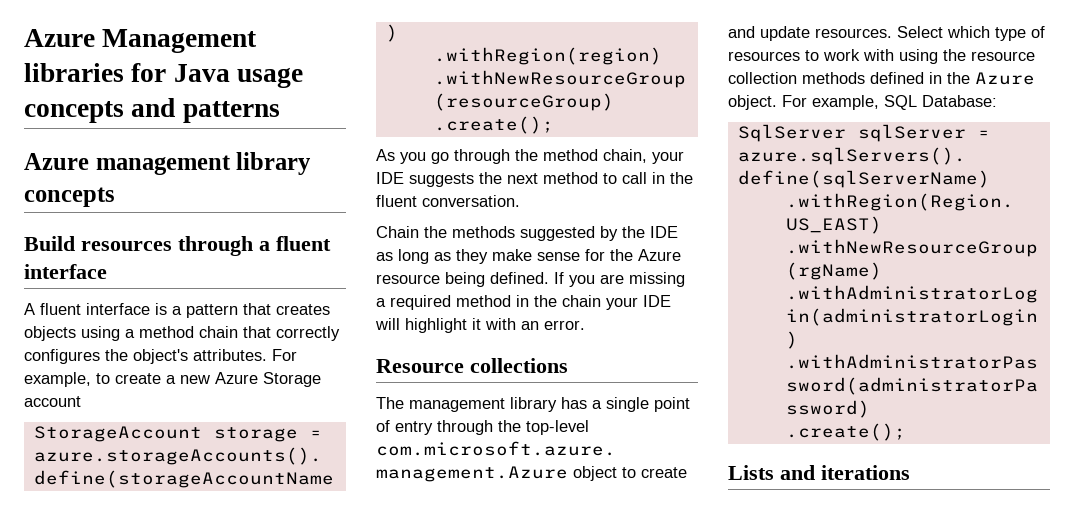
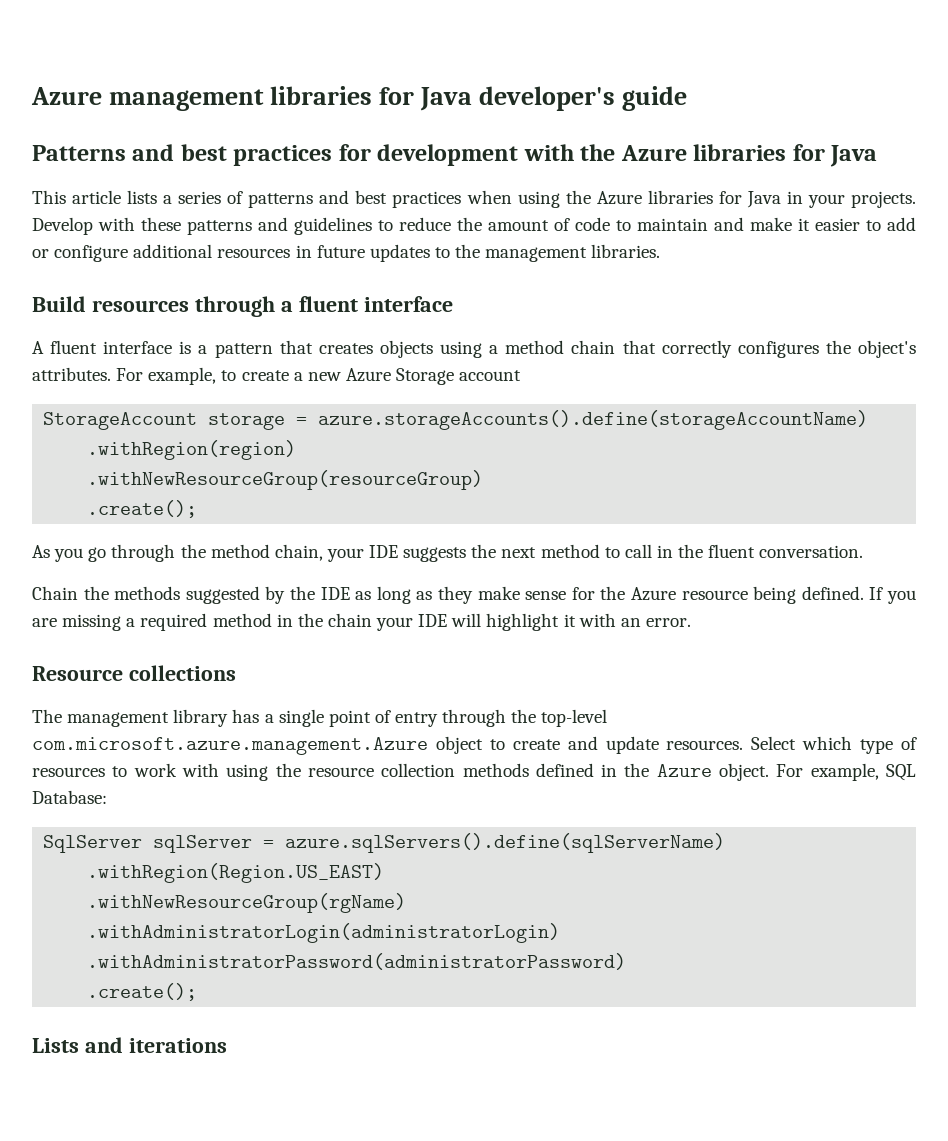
- Azure Management libraries for Java usage concepts and patterns
- Azure management library concepts
+ Azure management libraries for Java developer's guide
+ Patterns and best practices for development with the Azure libraries for Java
+ This article lists a series of patterns and best practices when using the Azure libraries for Java in your projects. Develop with these patterns and guidelines to reduce the amount of code to maintain and make it easier to add or configure additional resources in future updates to the management libraries.

